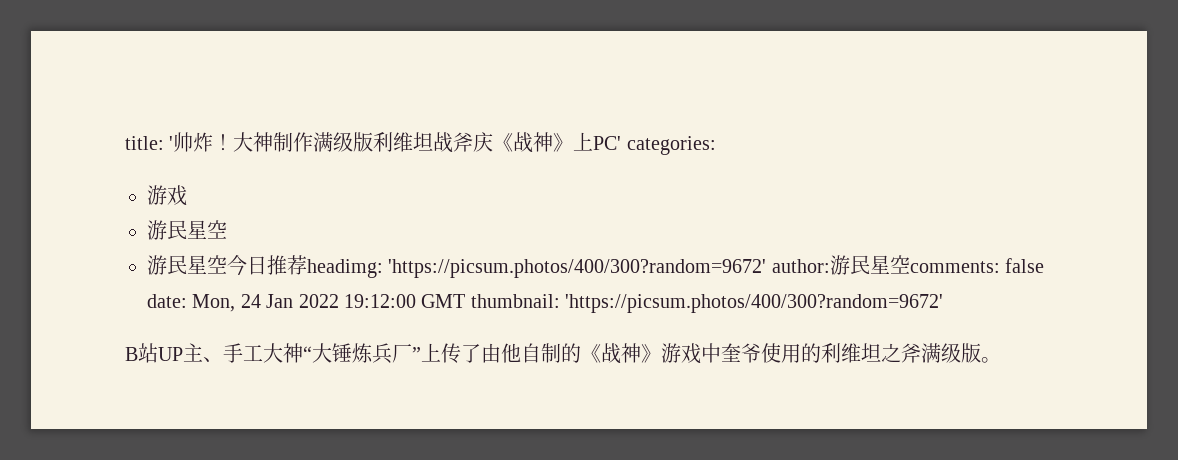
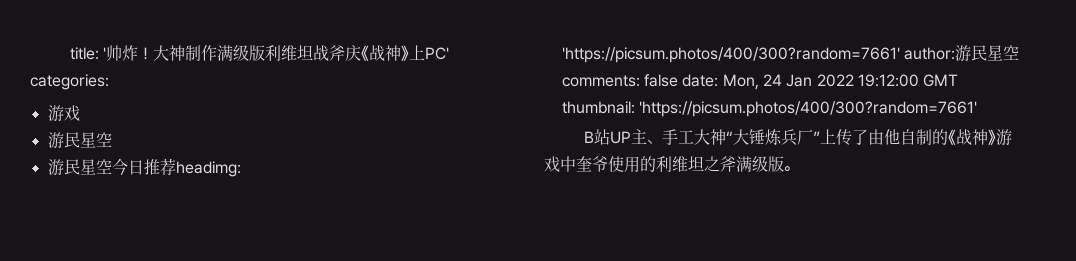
- 游民星空今日推荐headimg: 'https://picsum.photos/400/300?random=9672' author:游民星空comments: false date: Mon, 24 Jan 2022 19:12:00 GMT thumbnail: 'https://picsum.photos/400/300?random=9672'
+ 游民星空今日推荐headimg: 'https://picsum.photos/400/300?random=7661' author:游民星空comments: false date: Mon, 24 Jan 2022 19:12:00 GMT thumbnail: 'https://picsum.photos/400/300?random=7661'

